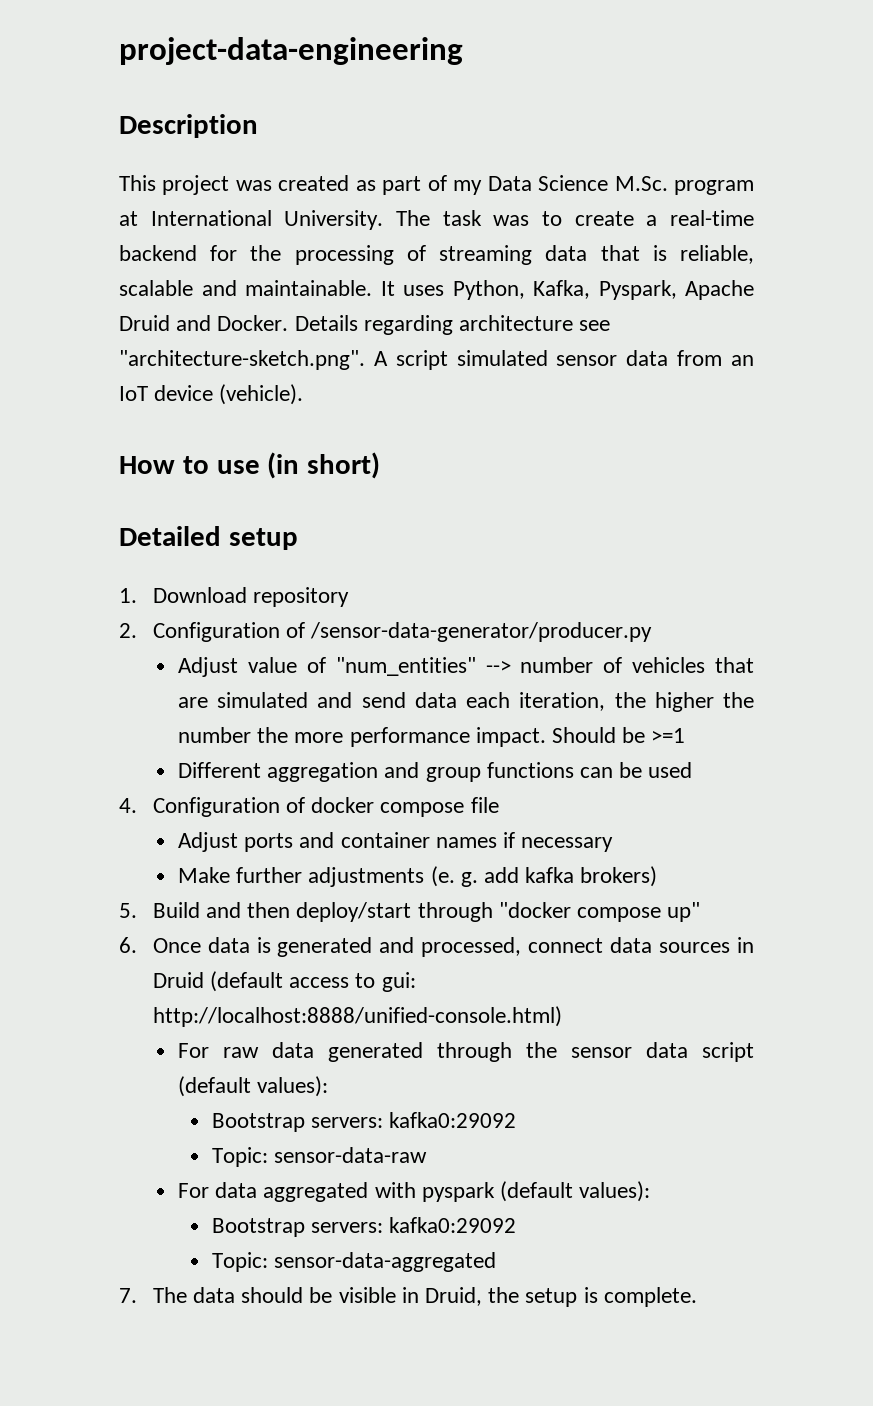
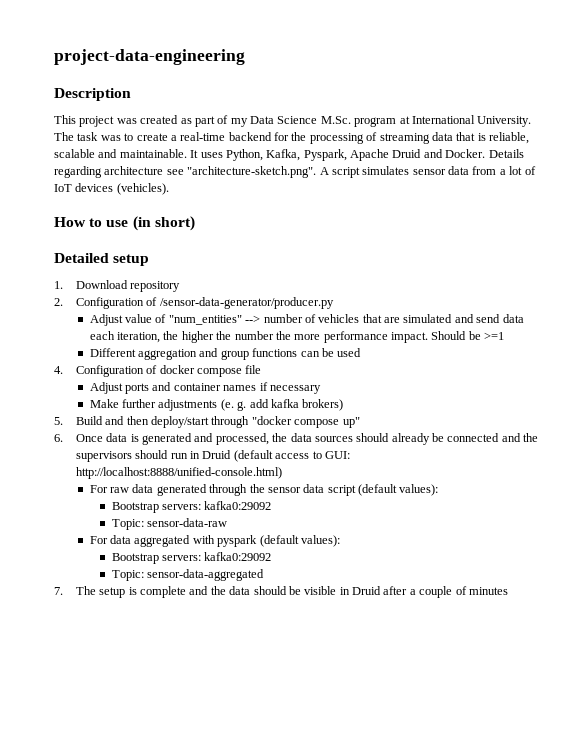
- Details regarding architecture see "architecture-sketch.png". A script simulated sensor data from an IoT device (vehicle).
+ Details regarding architecture see "architecture-sketch.png". A script simulates sensor data from a lot of IoT devices (vehicles).
- 6. Once data is generated and processed, connect data sources in Druid (default access to gui: http://localhost:8888/unified-console.html)
+ 6. Once data is generated and processed, the data sources should already be connected and the supervisors should run in Druid (default access to GUI: http://localhost:8888/unified-console.html)
- 7. The data should be visible in Druid, the setup is complete.
+ 7. The setup is complete and the data should be visible in Druid after a couple of minutes

